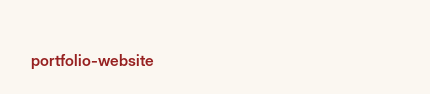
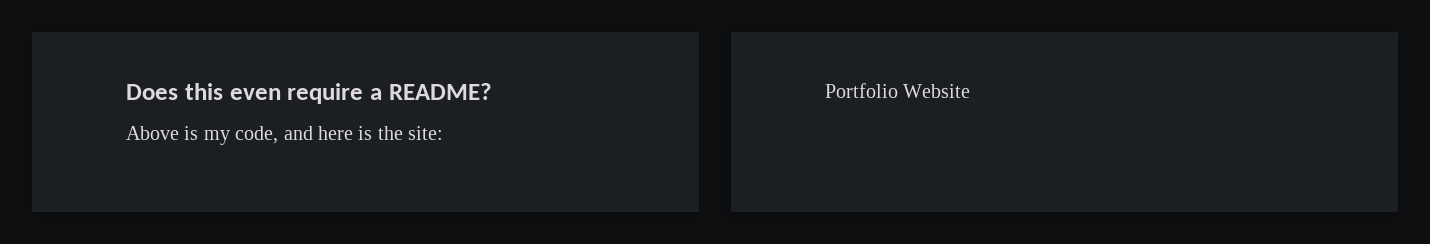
- portfolio-website
+ Does this even require a README?
+ Above is my code, and here is the site:
+ Portfolio Website

